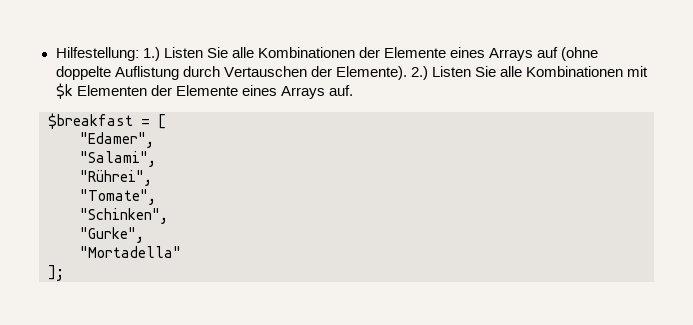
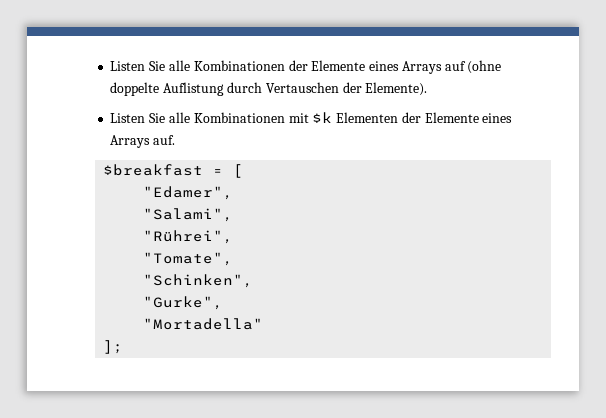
- Hilfestellung: 1.) Listen Sie alle Kombinationen der Elemente eines Arrays auf (ohne doppelte Auflistung durch Vertauschen der Elemente). 2.) Listen Sie alle Kombinationen mit $k Elementen der Elemente eines Arrays auf.
+ Listen Sie alle Kombinationen der Elemente eines Arrays auf (ohne doppelte Auflistung durch Vertauschen der Elemente).
+ Listen Sie alle Kombinationen mit $k Elementen der Elemente eines Arrays auf.

